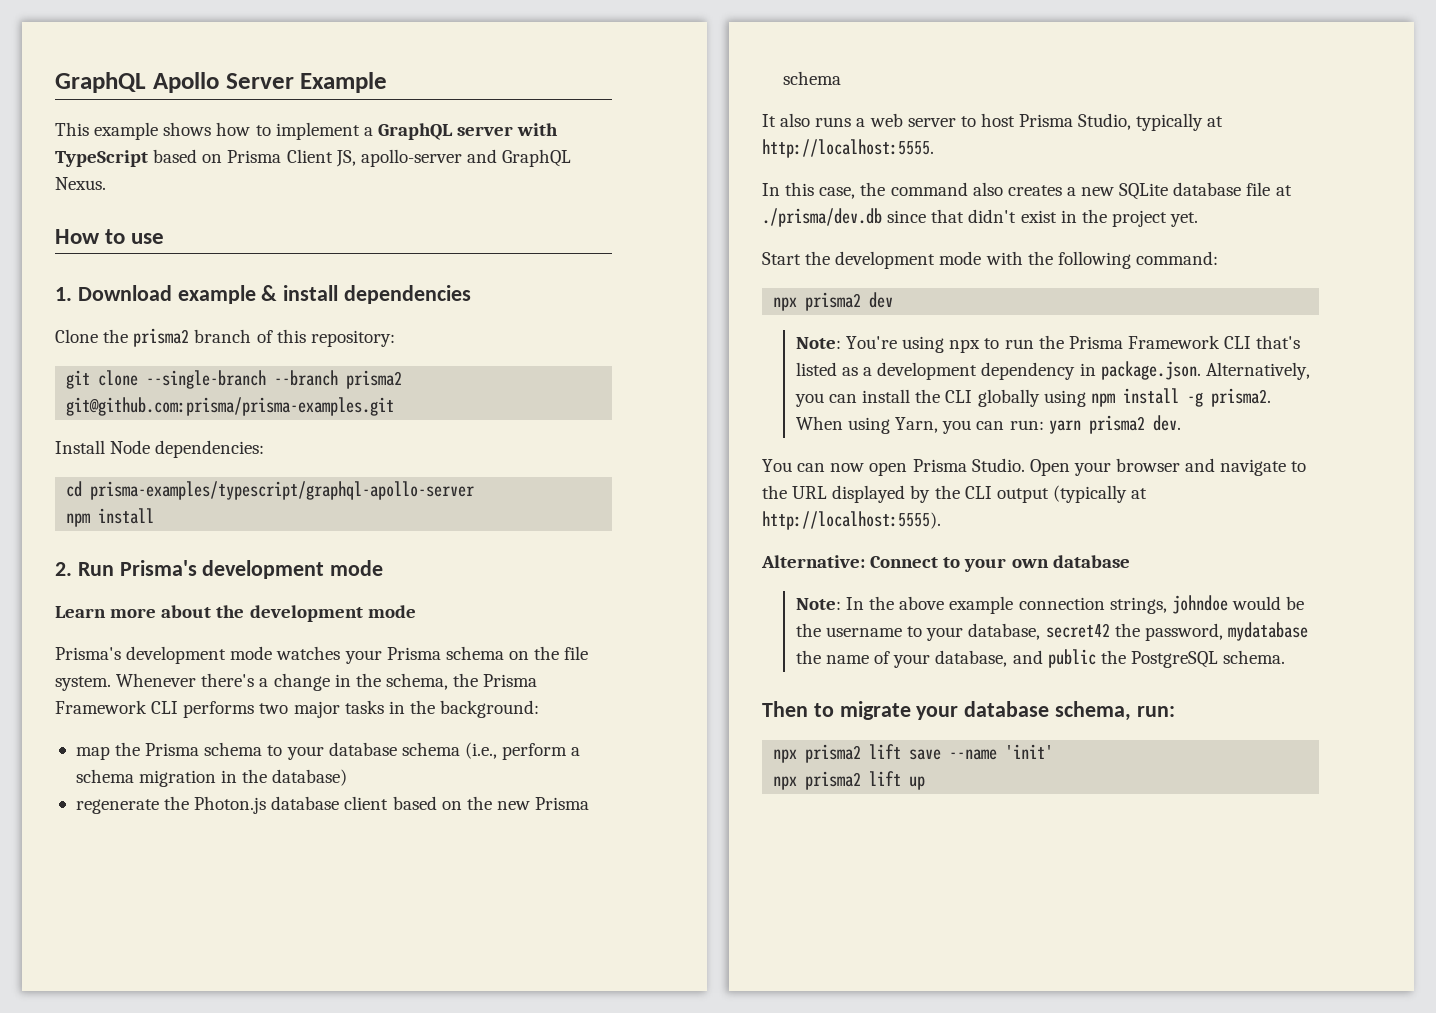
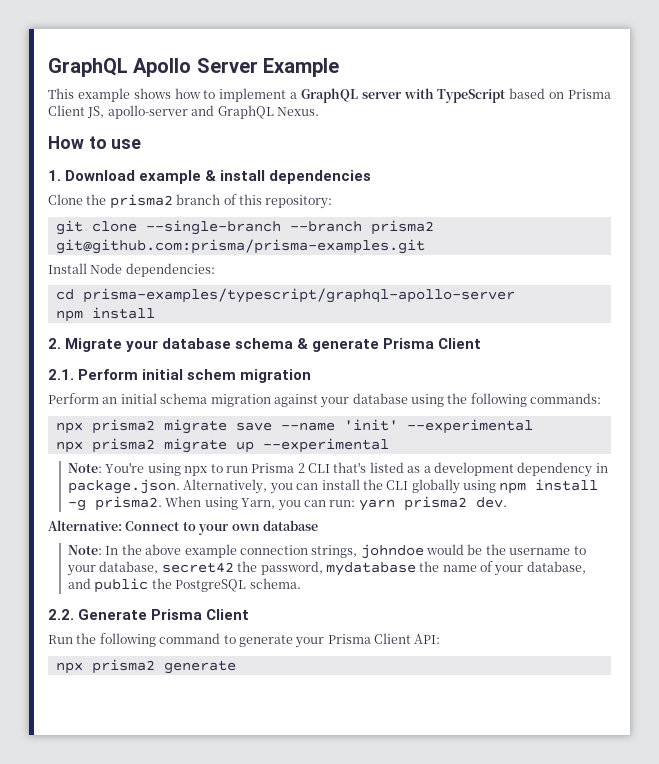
- 2. Run Prisma's development mode
- Learn more about the development mode
- Prisma's development mode watches your Prisma schema on the file system. Whenever there's a change in the schema, the Prisma Framework CLI performs two major tasks in the background:
- map the Prisma schema to your database schema (i.e., perform a schema migration in the database)
- regenerate the Photon.js database client based on the new Prisma schema
- It also runs a web server to host Prisma Studio, typically at http://localhost:5555.
- In this case, the command also creates a new SQLite database file at ./prisma/dev.db since that didn't exist in the project yet.
- Start the development mode with the following command:
- npx prisma2 dev
+ 2. Migrate your database schema & generate Prisma Client
+ 2.1. Perform initial schem migration
+ Perform an initial schema migration against your database using the following commands:
+ npx prisma2 migrate save --name 'init' --experimental
+ npx prisma2 migrate up --experimental
- Note: You're using npx to run the Prisma Framework CLI that's listed as a development dependency in package.json. Alternatively, you can install the CLI globally using npm install -g prisma2.
+ Note: You're using npx to run Prisma 2 CLI that's listed as a development dependency in package.json. Alternatively, you can install the CLI globally using npm install -g prisma2.
- You can now open Prisma Studio. Open your browser and navigate to the URL displayed by the CLI output (typically at http://localhost:5555).
- Then to migrate your database schema, run:
- npx prisma2 lift save --name 'init'
- npx prisma2 lift up
+ 2.2. Generate Prisma Client
+ Run the following command to generate your Prisma Client API:
+ npx prisma2 generate

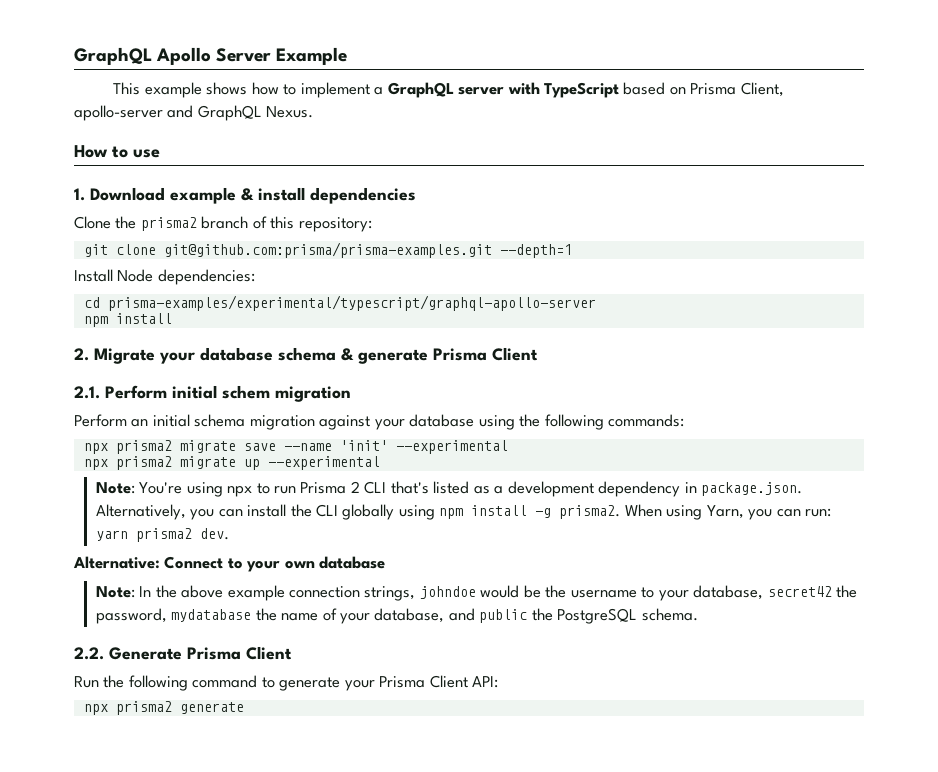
- This example shows how to implement a GraphQL server with TypeScript based on Prisma Client JS, apollo-server and GraphQL Nexus.
+ This example shows how to implement a GraphQL server with TypeScript based on Prisma Client, apollo-server and GraphQL Nexus.
- git clone --single-branch --branch prisma2 git@github.com:prisma/prisma-examples.git
+ git clone git@github.com:prisma/prisma-examples.git --depth=1
- cd prisma-examples/typescript/graphql-apollo-server
+ cd prisma-examples/experimental/typescript/graphql-apollo-server

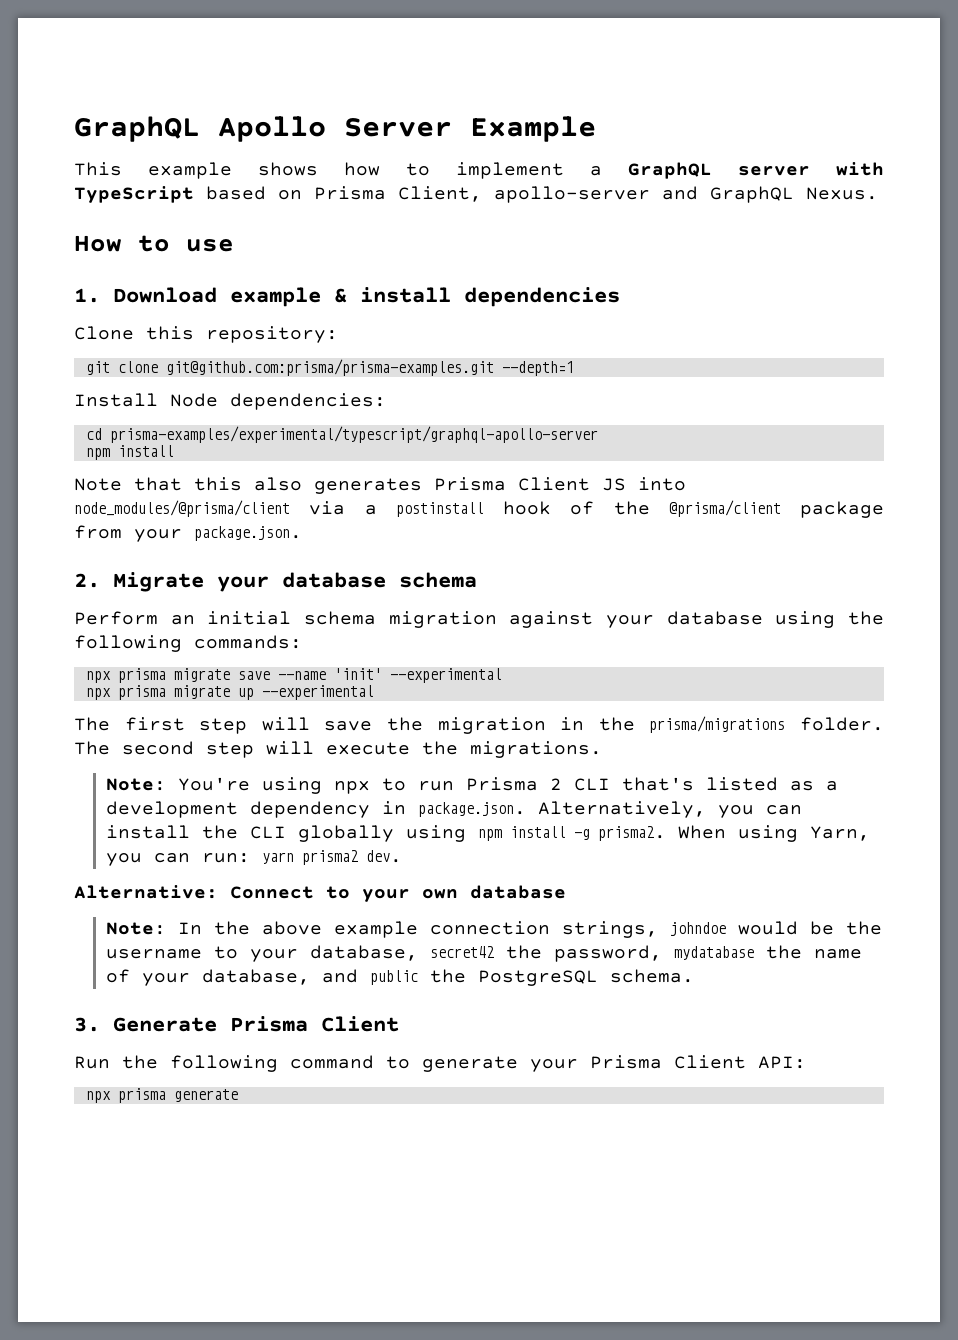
- Clone the prisma2 branch of this repository:
+ Clone this repository:
+ Note that this also generates Prisma Client JS into node_modules/@prisma/client via a postinstall hook of the @prisma/client package from your package.json.
- 2. Migrate your database schema & generate Prisma Client
- 2.1. Perform initial schem migration
+ 2. Migrate your database schema
- npx prisma2 migrate save --name 'init' --experimental
+ npx prisma migrate save --name 'init' --experimental
- npx prisma2 migrate up --experimental
+ npx prisma migrate up --experimental
+ The first step will save the migration in the prisma/migrations folder. The second step will execute the migrations.
- 2.2. Generate Prisma Client
+ 3. Generate Prisma Client
- npx prisma2 generate
+ npx prisma generate

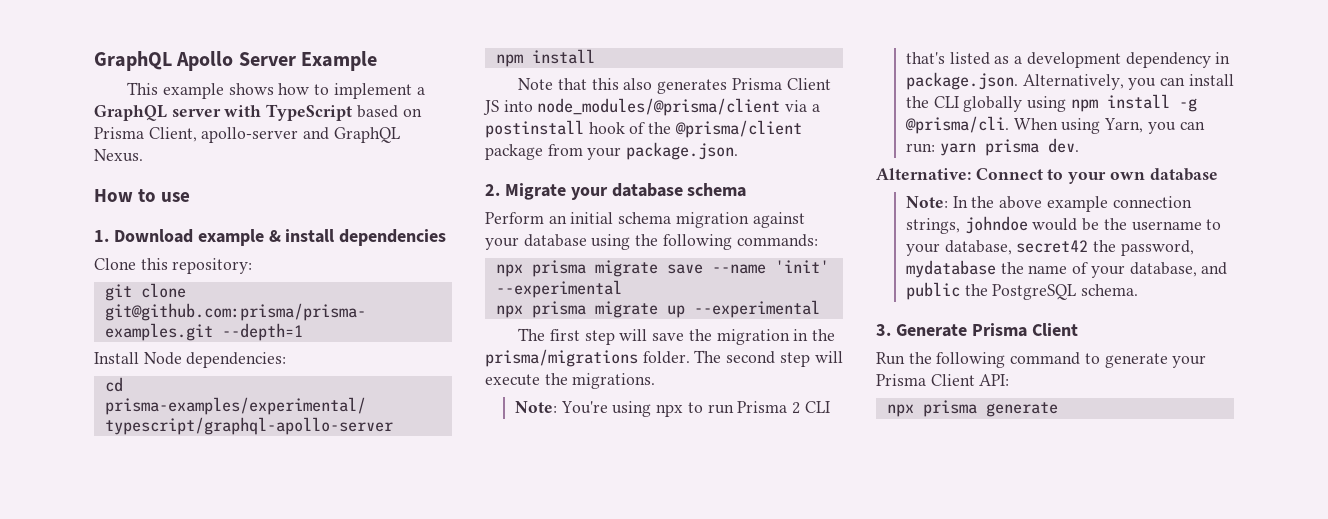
- Note: You're using npx to run Prisma 2 CLI that's listed as a development dependency in package.json. Alternatively, you can install the CLI globally using npm install -g prisma2.
+ Note: You're using npx to run Prisma 2 CLI that's listed as a development dependency in package.json. Alternatively, you can install the CLI globally using npm install -g @prisma/cli.
- When using Yarn, you can run: yarn prisma2 dev.
+ When using Yarn, you can run: yarn prisma dev.

